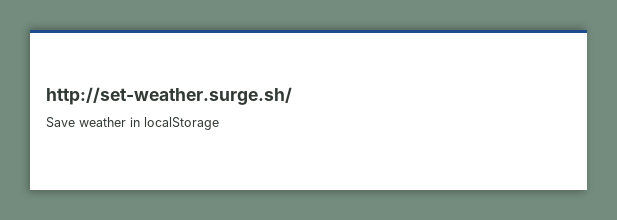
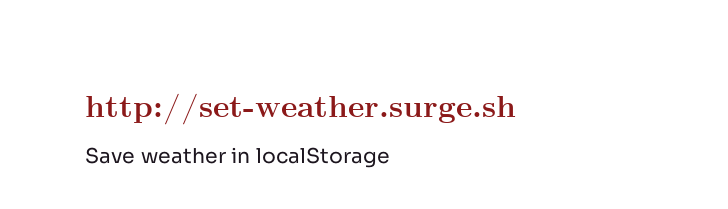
- http://set-weather.surge.sh/
+ http://set-weather.surge.sh

